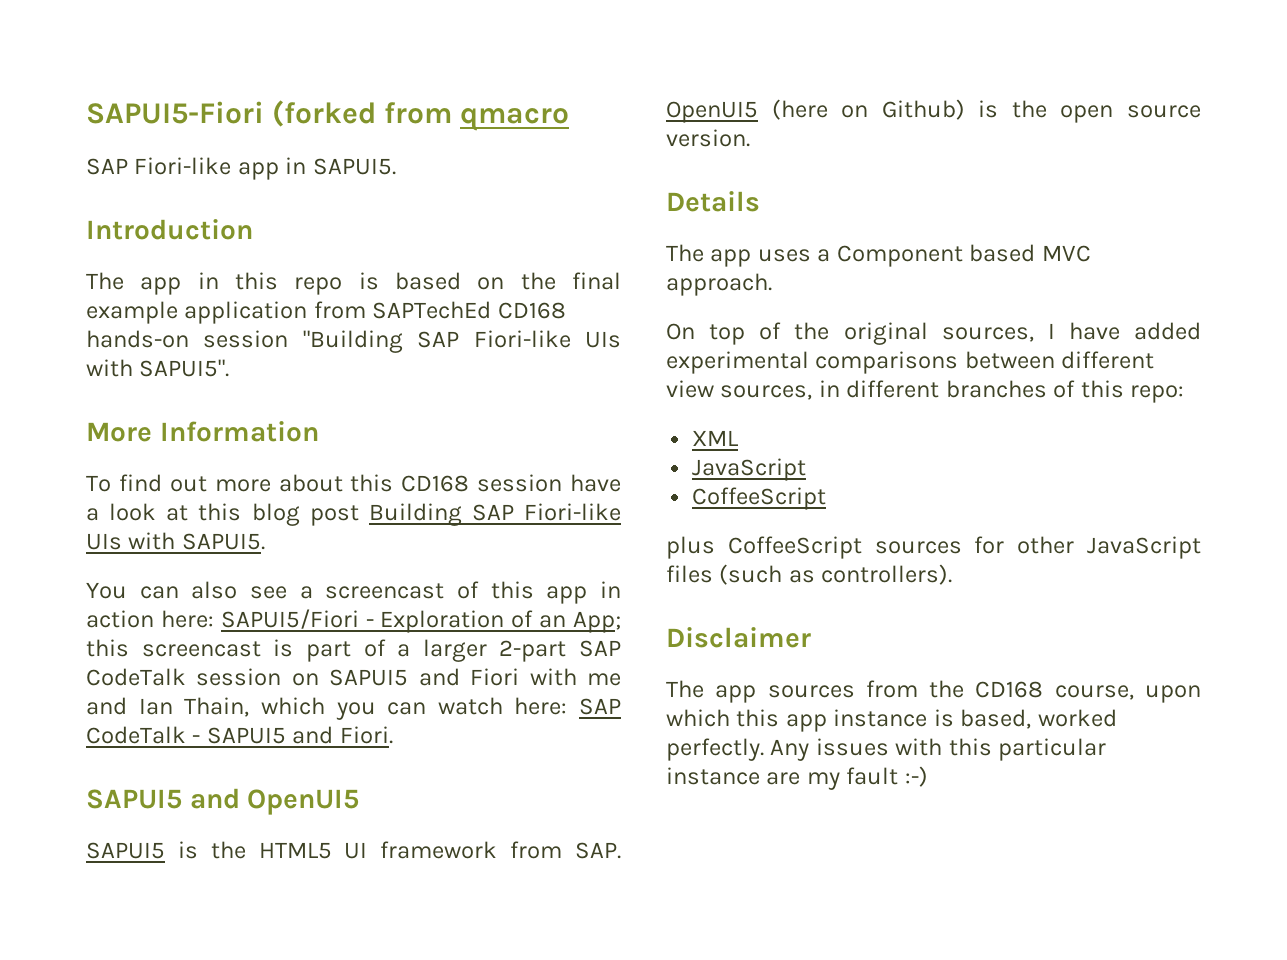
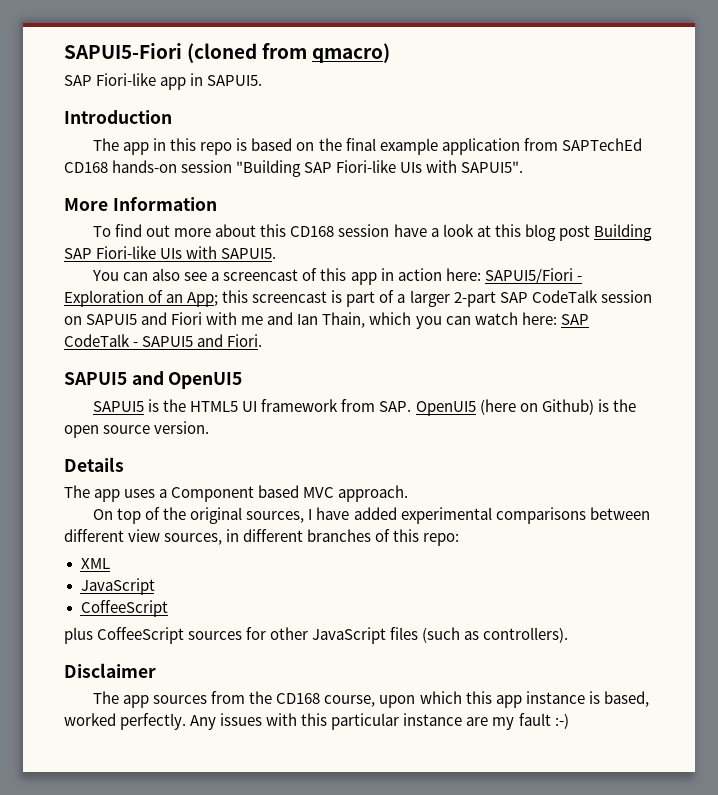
- SAPUI5-Fiori (forked from qmacro
+ SAPUI5-Fiori (cloned from qmacro)

